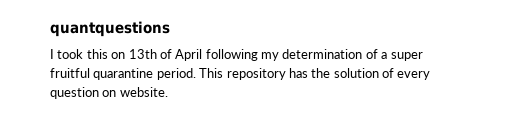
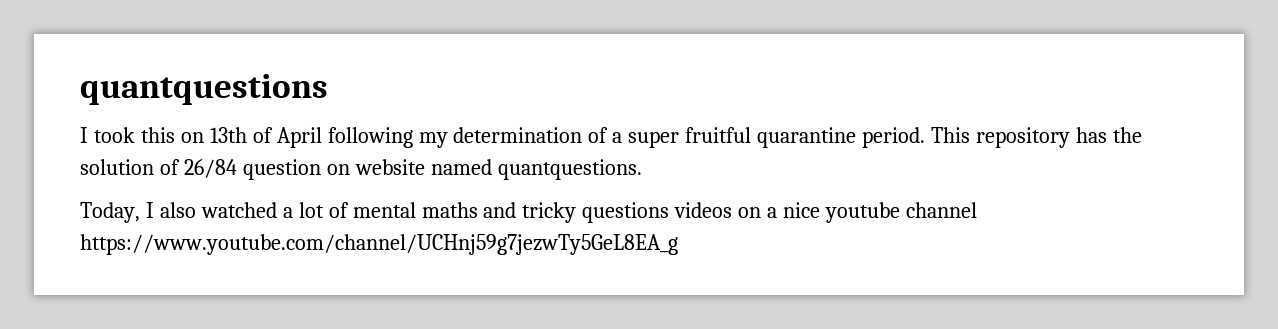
- This repository has the solution of every question on website.
+ This repository has the solution of 26/84 question on website named quantquestions.
+ Today, I also watched a lot of mental maths and tricky questions videos on a nice youtube channel https://www.youtube.com/channel/UCHnj59g7jezwTy5GeL8EA_g

